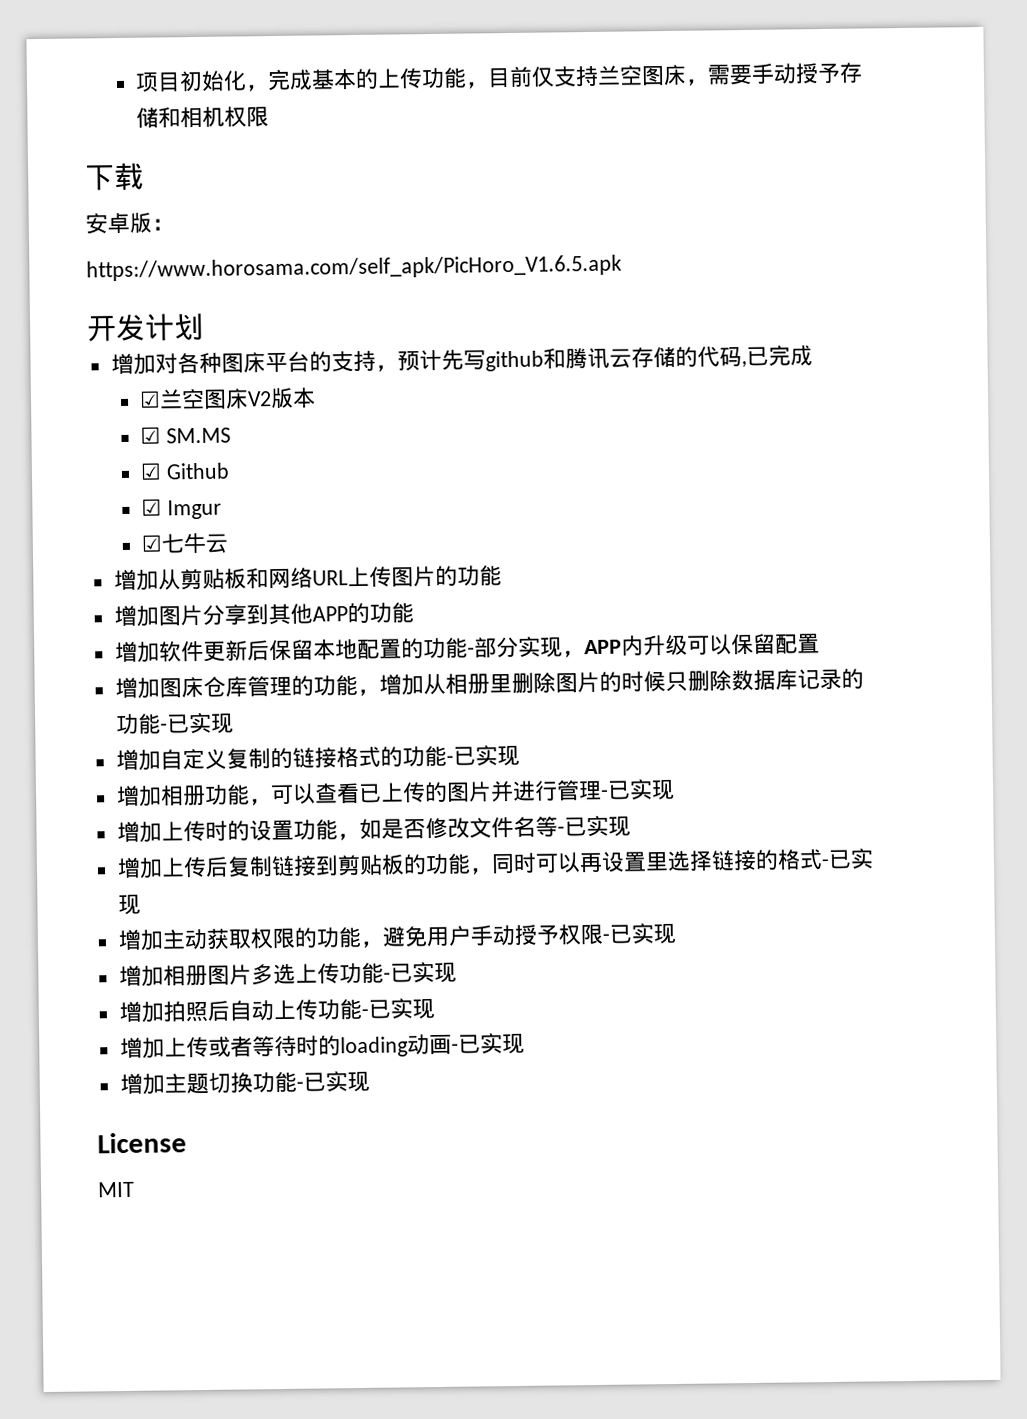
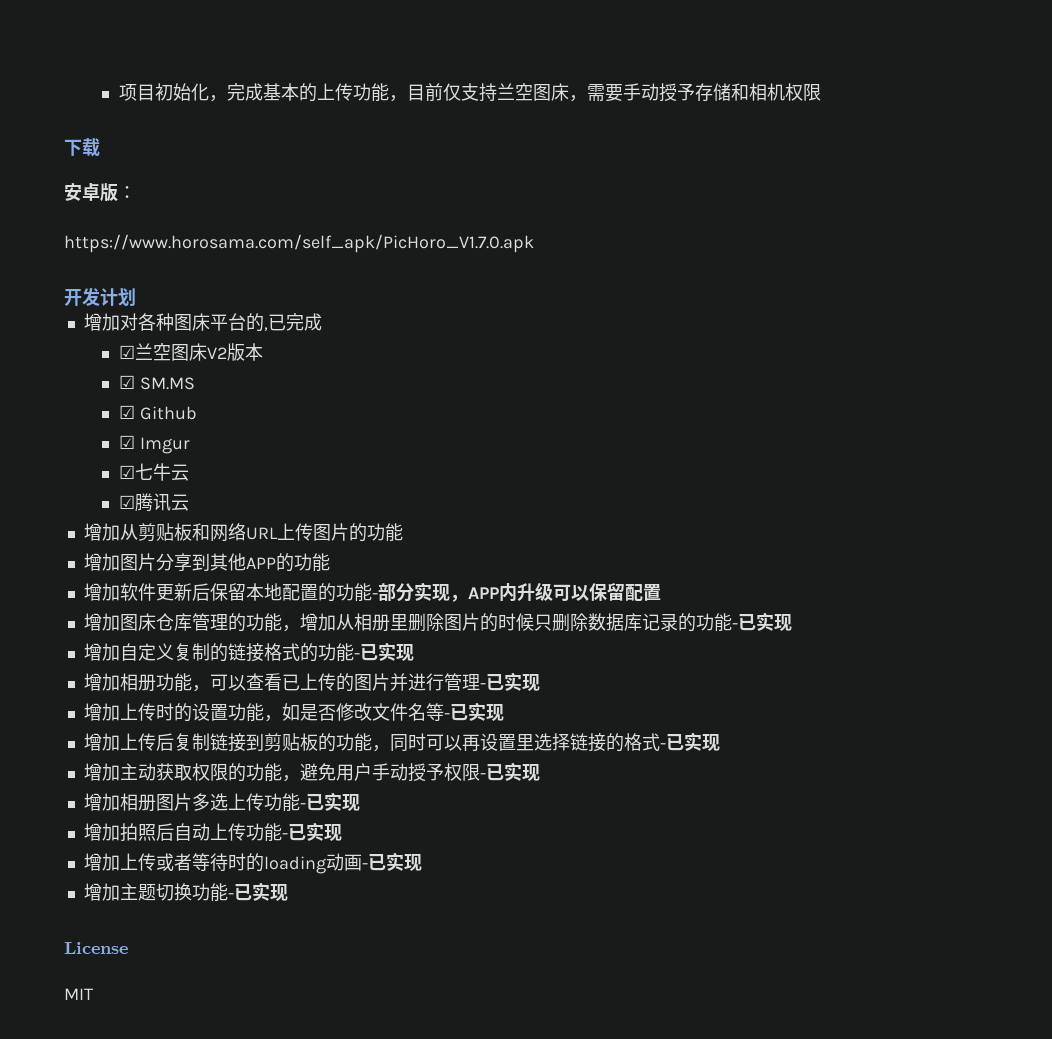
- https://www.horosama.com/self_apk/PicHoro_V1.6.5.apk
+ https://www.horosama.com/self_apk/PicHoro_V1.7.0.apk
- 增加对各种图床平台的支持，预计先写github和腾讯云存储的代码,已完成
+ 增加对各种图床平台的,已完成
+ ☑腾讯云

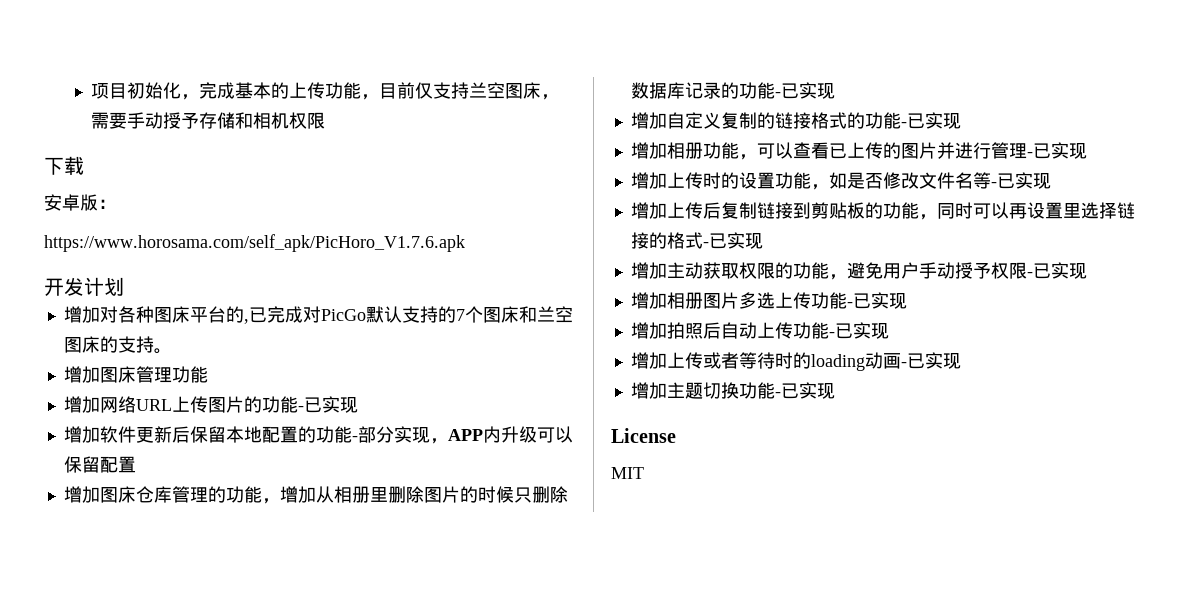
- https://www.horosama.com/self_apk/PicHoro_V1.7.0.apk
+ https://www.horosama.com/self_apk/PicHoro_V1.7.6.apk
- 增加对各种图床平台的,已完成
- ☑兰空图床V2版本
- ☑ SM.MS
- ☑ Github
- ☑ Imgur
- ☑七牛云
- ☑腾讯云
- 增加从剪贴板和网络URL上传图片的功能
- 增加图片分享到其他APP的功能
+ 增加对各种图床平台的,已完成对PicGo默认支持的7个图床和兰空图床的支持。
+ 增加图床管理功能
+ 增加网络URL上传图片的功能-已实现

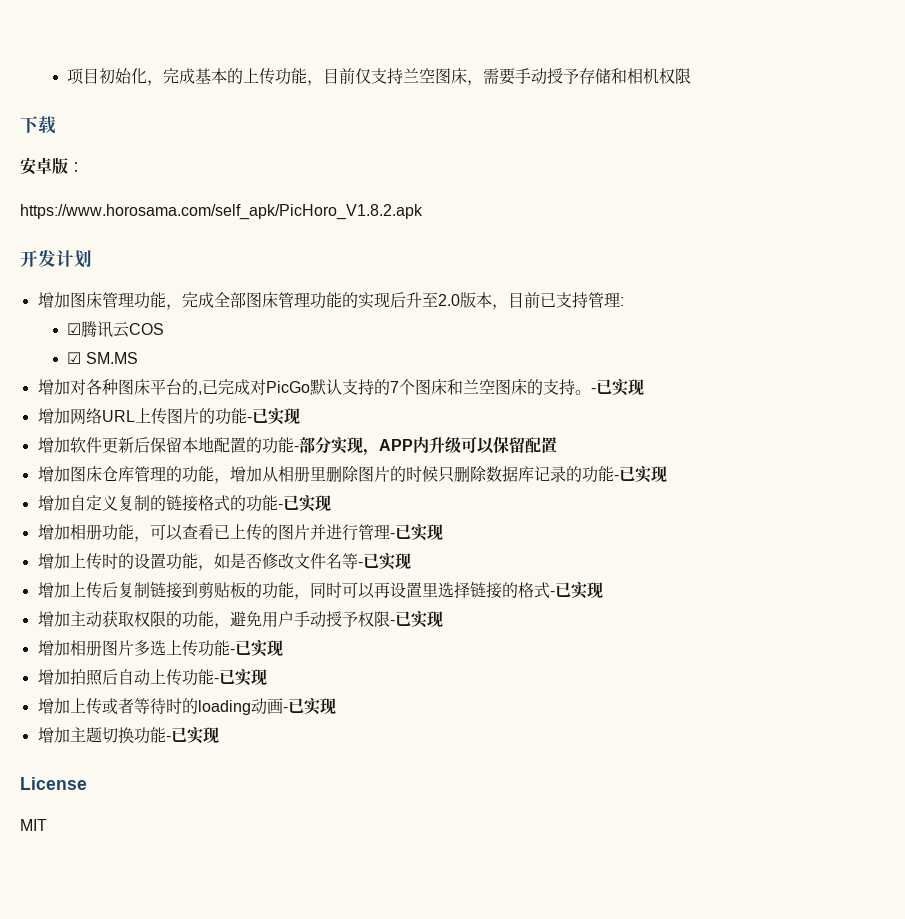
- https://www.horosama.com/self_apk/PicHoro_V1.7.6.apk
+ https://www.horosama.com/self_apk/PicHoro_V1.8.2.apk
+ 增加图床管理功能，完成全部图床管理功能的实现后升至2.0版本，目前已支持管理:
+ ☑腾讯云COS
+ ☑ SM.MS
- 增加对各种图床平台的,已完成对PicGo默认支持的7个图床和兰空图床的支持。
- 增加图床管理功能
+ 增加对各种图床平台的,已完成对PicGo默认支持的7个图床和兰空图床的支持。-已实现

